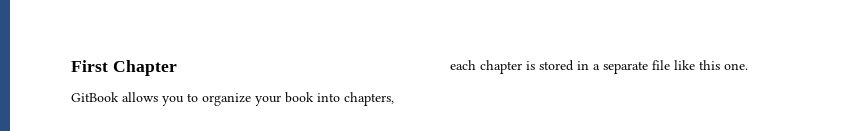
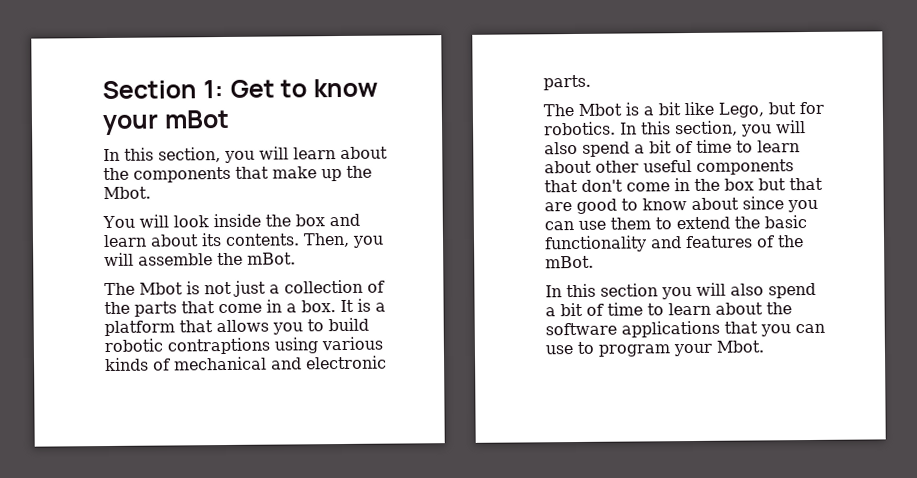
- First Chapter
- GitBook allows you to organize your book into chapters, each chapter is stored in a separate file like this one.
+ Section 1: Get to know your mBot
+ In this section, you will learn about the components that make up the Mbot.
+ You will look inside the box and learn about its contents. Then, you will assemble the mBot.
+ The Mbot is not just a collection of the parts that come in a box. It is a platform that allows you to build robotic contraptions using various kinds of mechanical and electronic parts.
+ The Mbot is a bit like Lego, but for robotics. In this section, you will also spend a bit of time to learn about other useful components that don't come in the box but that are good to know about since you can use them to extend the basic functionality and features of the mBot.
+ In this section you will also spend a bit of time to learn about the software applications that you can use to program your Mbot.

